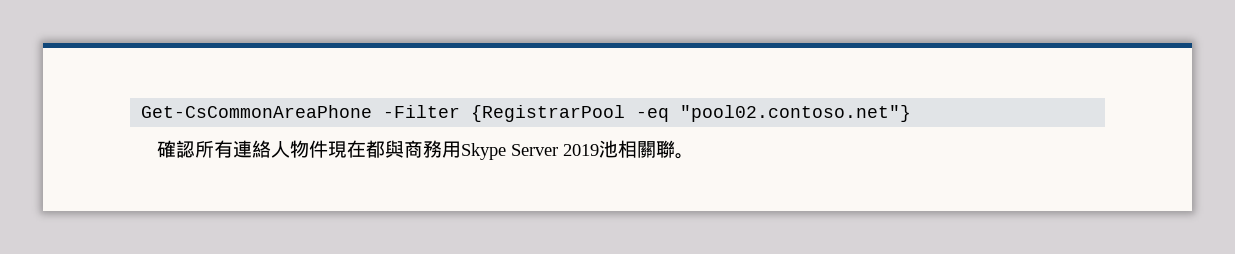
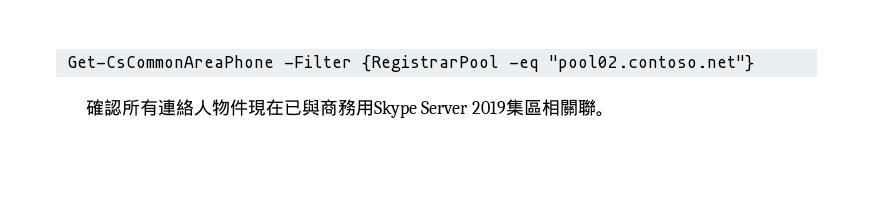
- 確認所有連絡人物件現在都與商務用Skype Server 2019池相關聯。
+ 確認所有連絡人物件現在已與商務用Skype Server 2019集區相關聯。

